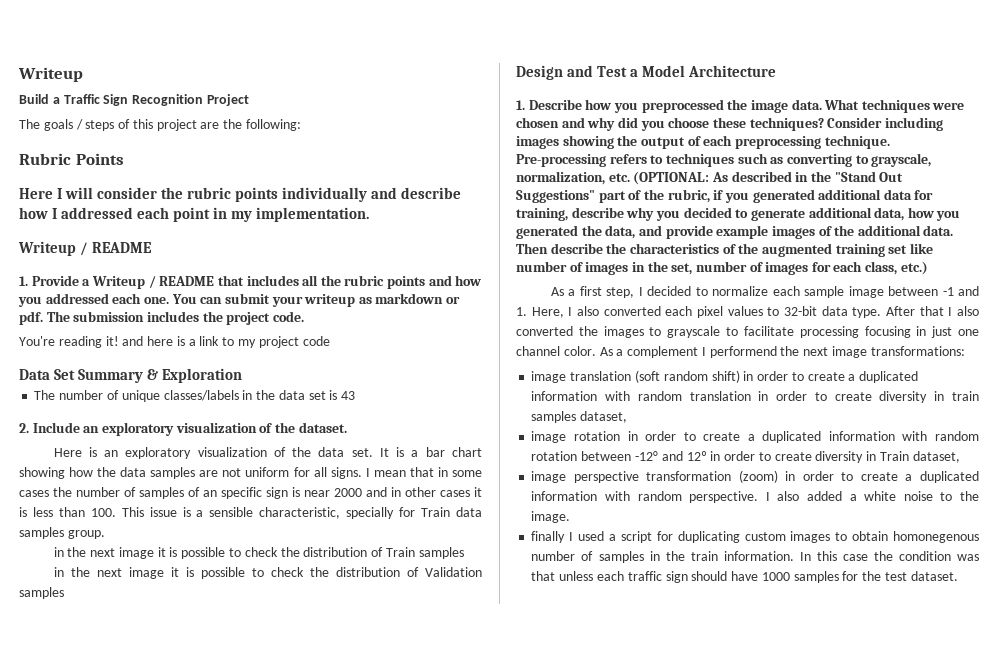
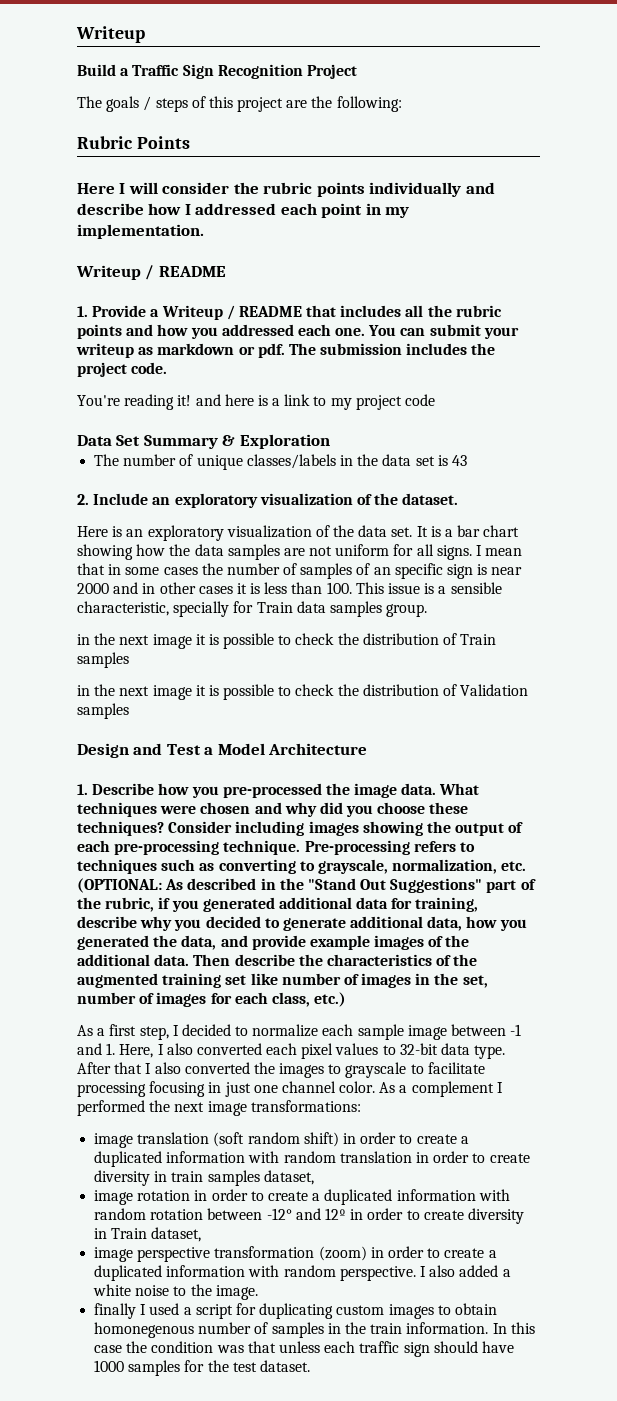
- 1. Describe how you preprocessed the image data.
+ 1. Describe how you pre-processed the image data.
- Consider including images showing the output of each preprocessing technique.
+ Consider including images showing the output of each pre-processing technique.
- As a complement I performend the next image transformations:
+ As a complement I performed the next image transformations:

